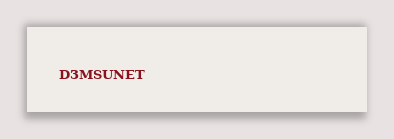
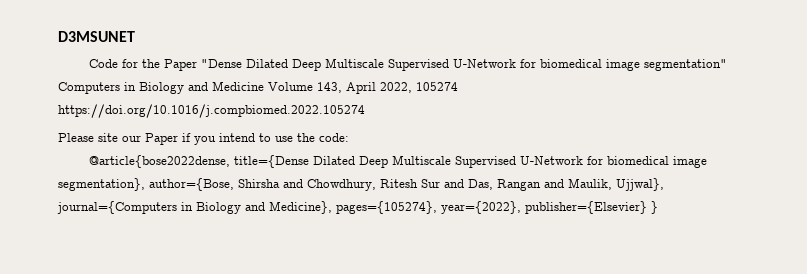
+ Code for the Paper "Dense Dilated Deep Multiscale Supervised U-Network for biomedical image segmentation" Computers in Biology and Medicine Volume 143, April 2022, 105274 https://doi.org/10.1016/j.compbiomed.2022.105274
+ Please site our Paper if you intend to use the code:
+ @article{bose2022dense, title={Dense Dilated Deep Multiscale Supervised U-Network for biomedical image segmentation}, author={Bose, Shirsha and Chowdhury, Ritesh Sur and Das, Rangan and Maulik, Ujjwal}, journal={Computers in Biology and Medicine}, pages={105274}, year={2022}, publisher={Elsevier} }

